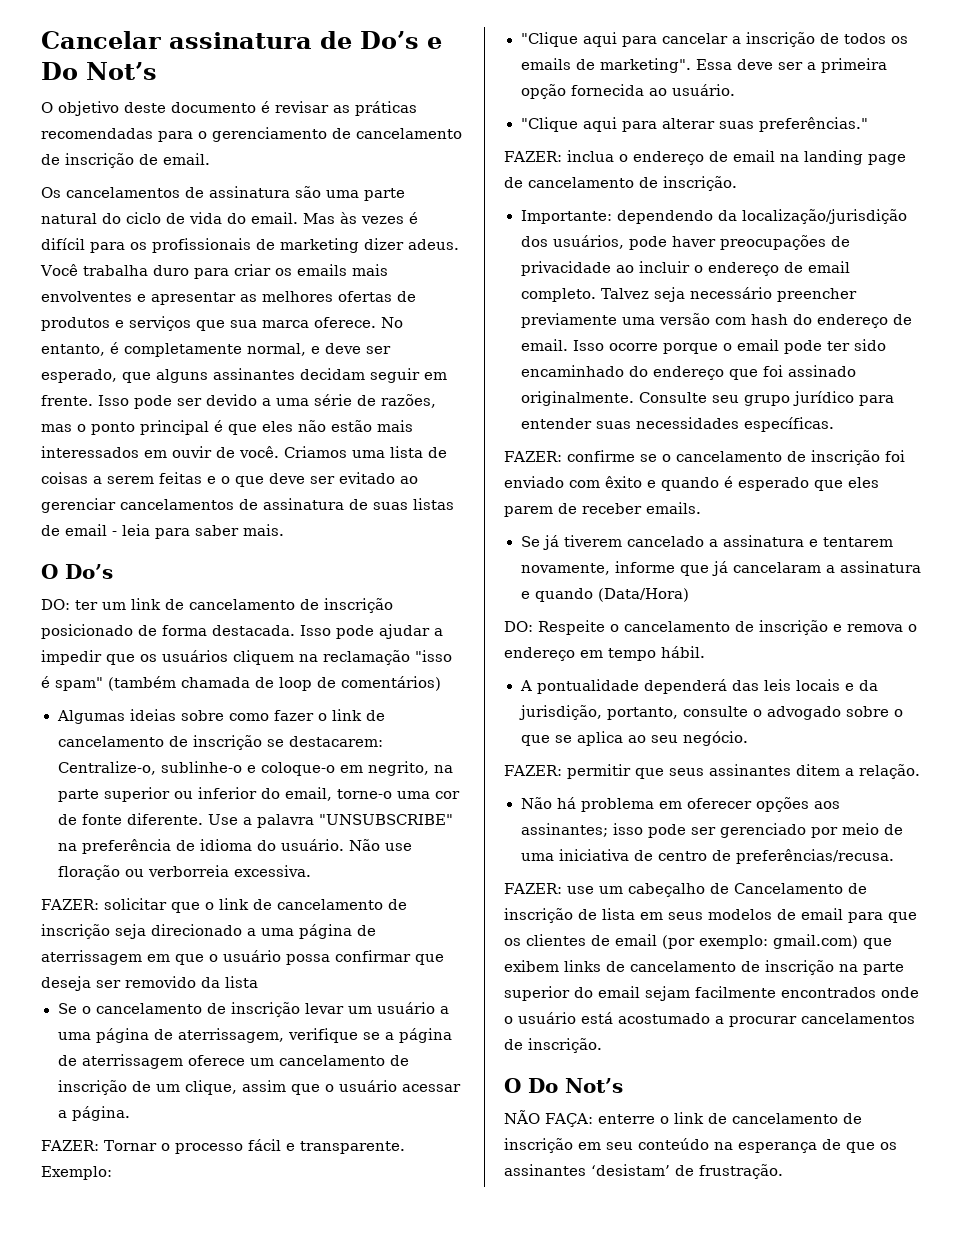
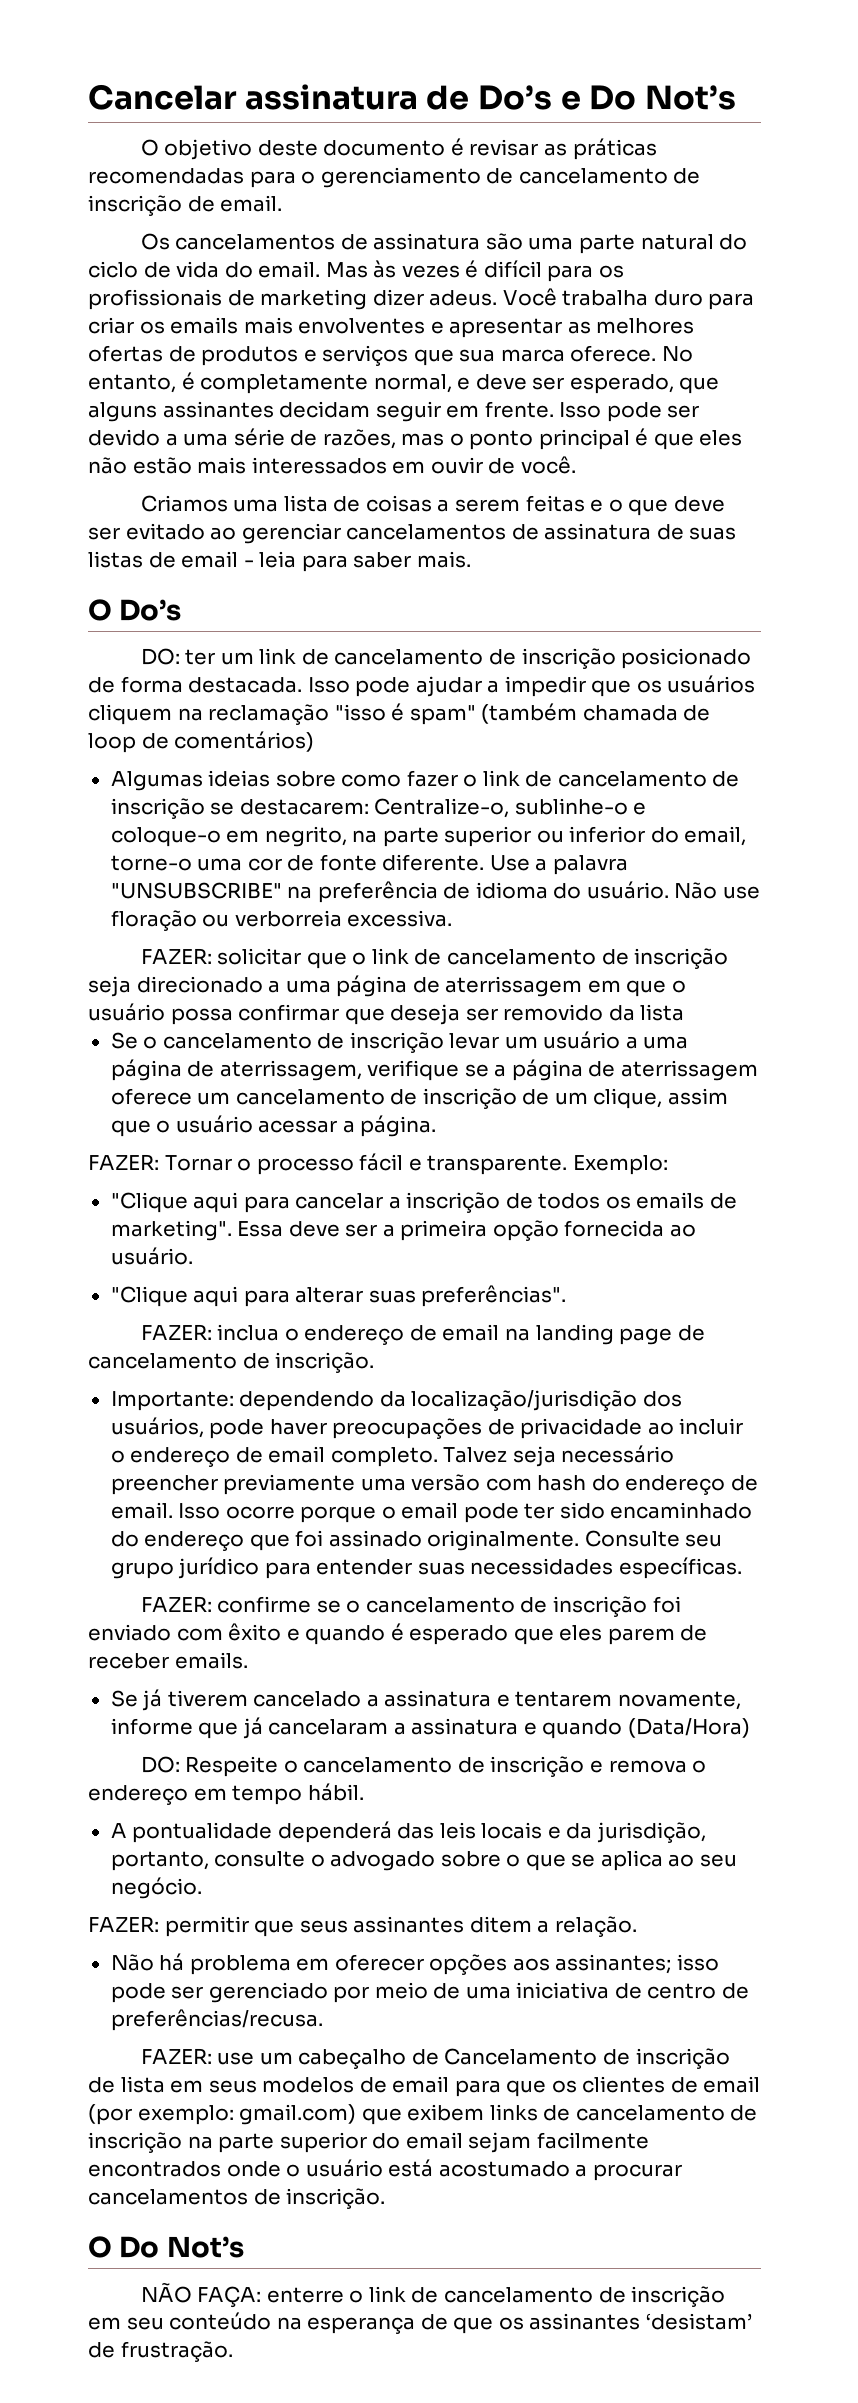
- Isso pode ser devido a uma série de razões, mas o ponto principal é que eles não estão mais interessados em ouvir de você. Criamos uma lista de coisas a serem feitas e o que deve ser evitado ao gerenciar cancelamentos de assinatura de suas listas de email - leia para saber mais.
+ Isso pode ser devido a uma série de razões, mas o ponto principal é que eles não estão mais interessados em ouvir de você.
+ Criamos uma lista de coisas a serem feitas e o que deve ser evitado ao gerenciar cancelamentos de assinatura de suas listas de email - leia para saber mais.
- "Clique aqui para alterar suas preferências."
+ "Clique aqui para alterar suas preferências".

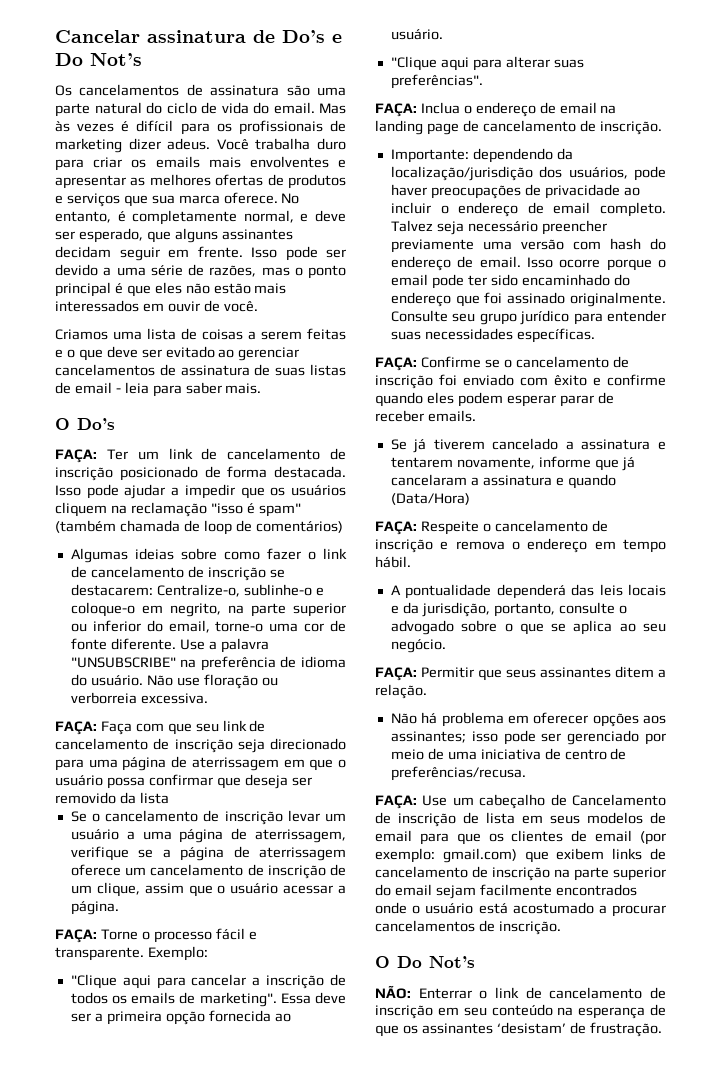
- O objetivo deste documento é revisar as práticas recomendadas para o gerenciamento de cancelamento de inscrição de email.
- DO: ter um link de cancelamento de inscrição posicionado de forma destacada.
+ FAÇA: Ter um link de cancelamento de inscrição posicionado de forma destacada.
- FAZER: solicitar que o link de cancelamento de inscrição seja direcionado a uma página de aterrissagem em que o usuário possa confirmar que deseja ser removido da lista
+ FAÇA: Faça com que seu link de cancelamento de inscrição seja direcionado para uma página de aterrissagem em que o usuário possa confirmar que deseja ser removido da lista
- FAZER: Tornar o processo fácil e transparente.
+ FAÇA: Torne o processo fácil e transparente.
- FAZER: inclua o endereço de email na landing page de cancelamento de inscrição.
+ FAÇA: Inclua o endereço de email na landing page de cancelamento de inscrição.
- FAZER: confirme se o cancelamento de inscrição foi enviado com êxito e quando é esperado que eles parem de receber emails.
+ FAÇA: Confirme se o cancelamento de inscrição foi enviado com êxito e confirme quando eles podem esperar parar de receber emails.
- DO: Respeite o cancelamento de inscrição e remova o endereço em tempo hábil.
+ FAÇA: Respeite o cancelamento de inscrição e remova o endereço em tempo hábil.
- FAZER: permitir que seus assinantes ditem a relação.
+ FAÇA: Permitir que seus assinantes ditem a relação.
- FAZER: use um cabeçalho de Cancelamento de inscrição de lista em seus modelos de email para que os clientes de email (por exemplo: gmail.com) que exibem links de cancelamento de inscrição na parte superior do email sejam facilmente encontrados onde o usuário está acostumado a procurar cancelamentos de inscrição.
+ FAÇA: Use um cabeçalho de Cancelamento de inscrição de lista em seus modelos de email para que os clientes de email (por exemplo: gmail.com) que exibem links de cancelamento de inscrição na parte superior do email sejam facilmente encontrados onde o usuário está acostumado a procurar cancelamentos de inscrição.
- NÃO FAÇA: enterre o link de cancelamento de inscrição em seu conteúdo na esperança de que os assinantes ‘desistam’ de frustração.
+ NÃO: Enterrar o link de cancelamento de inscrição em seu conteúdo na esperança de que os assinantes ‘desistam’ de frustração.

